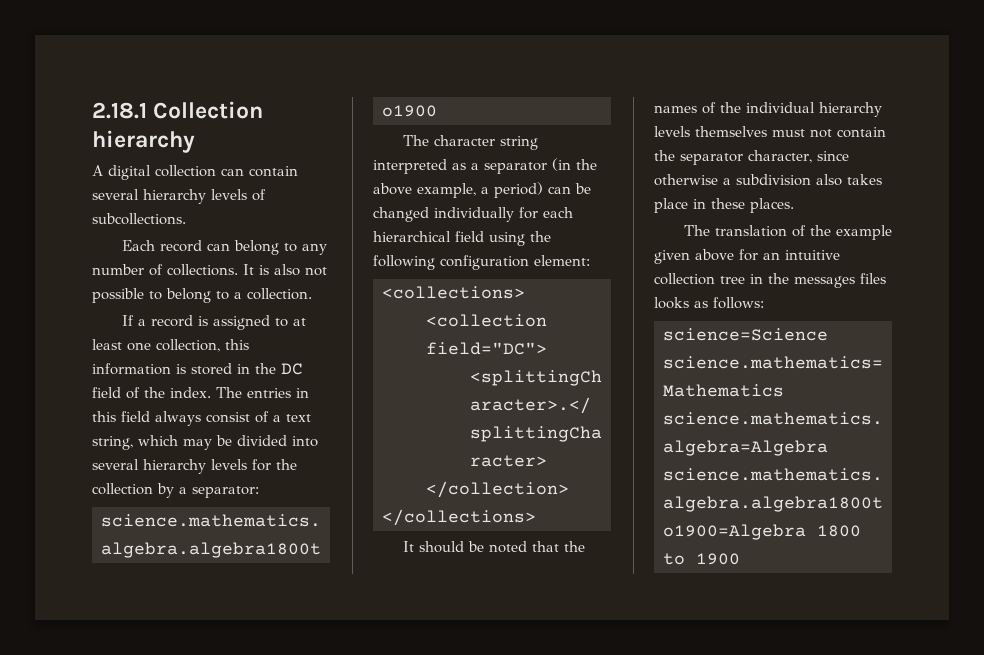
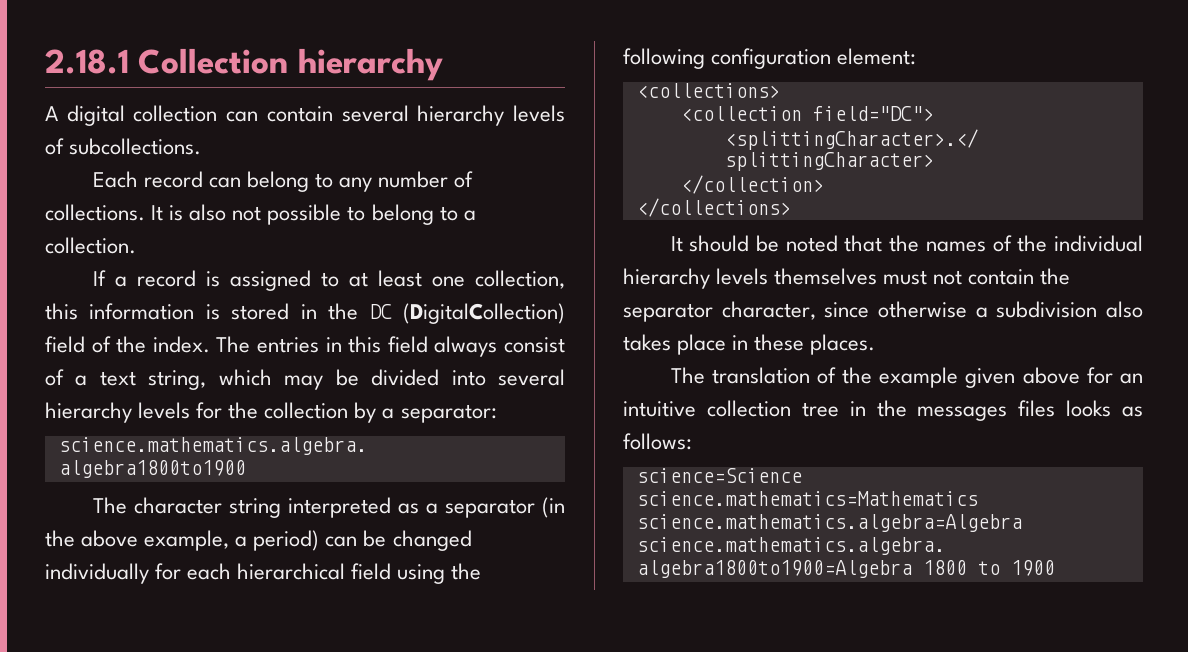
- If a record is assigned to at least one collection, this information is stored in the DC field of the index.
+ If a record is assigned to at least one collection, this information is stored in the DC (DigitalCollection) field of the index.

